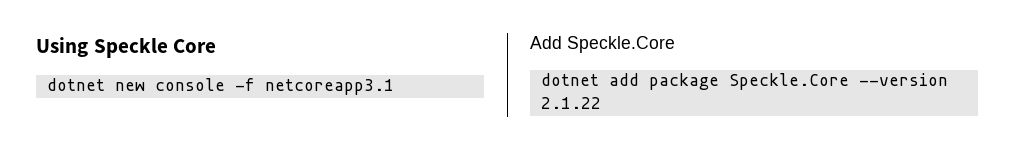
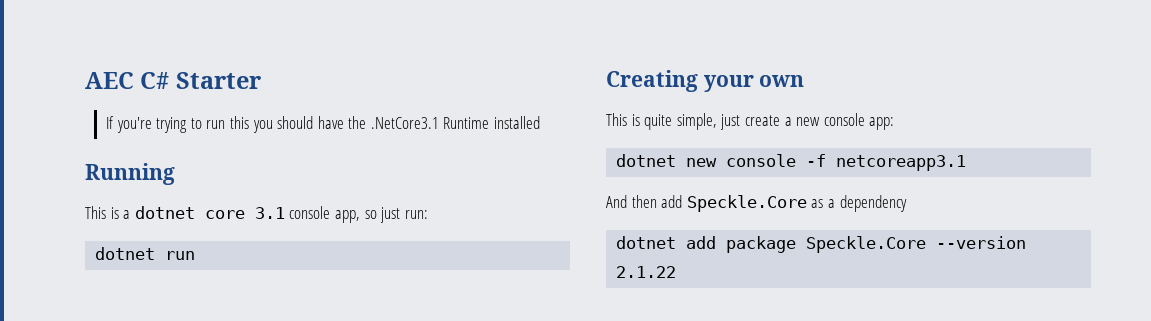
- Using Speckle Core
+ AEC C# Starter
+ If you're trying to run this you should have the .NetCore3.1 Runtime installed
+ Running
+ This is a dotnet core 3.1 console app, so just run:
+ dotnet run
+ Creating your own
+ This is quite simple, just create a new console app:
- Add Speckle.Core
+ And then add Speckle.Core as a dependency

